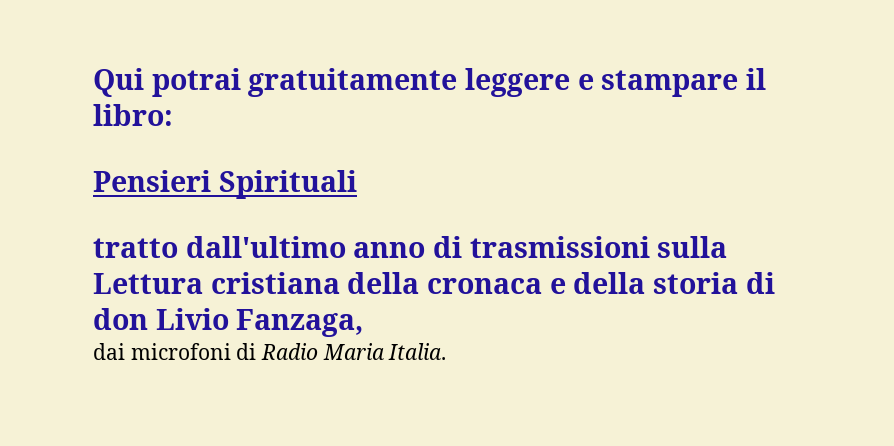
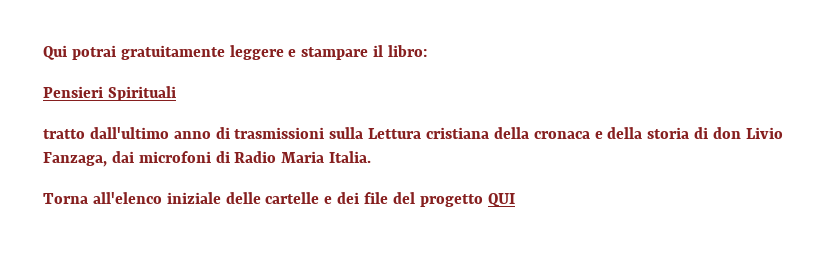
- tratto dall'ultimo anno di trasmissioni sulla Lettura cristiana della cronaca e della storia di don Livio Fanzaga,
- dai microfoni di Radio Maria Italia.
+ tratto dall'ultimo anno di trasmissioni sulla Lettura cristiana della cronaca e della storia di don Livio Fanzaga, dai microfoni di Radio Maria Italia.
+ Torna all'elenco iniziale delle cartelle e dei file del progetto QUI

